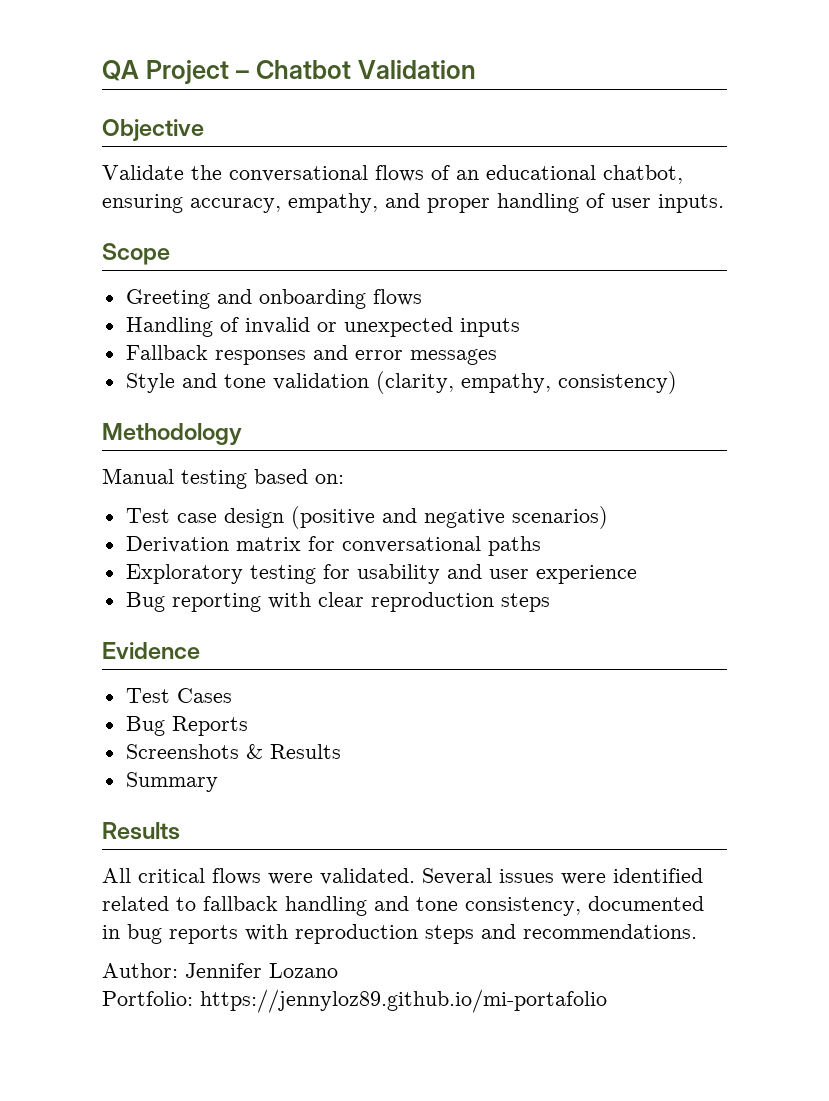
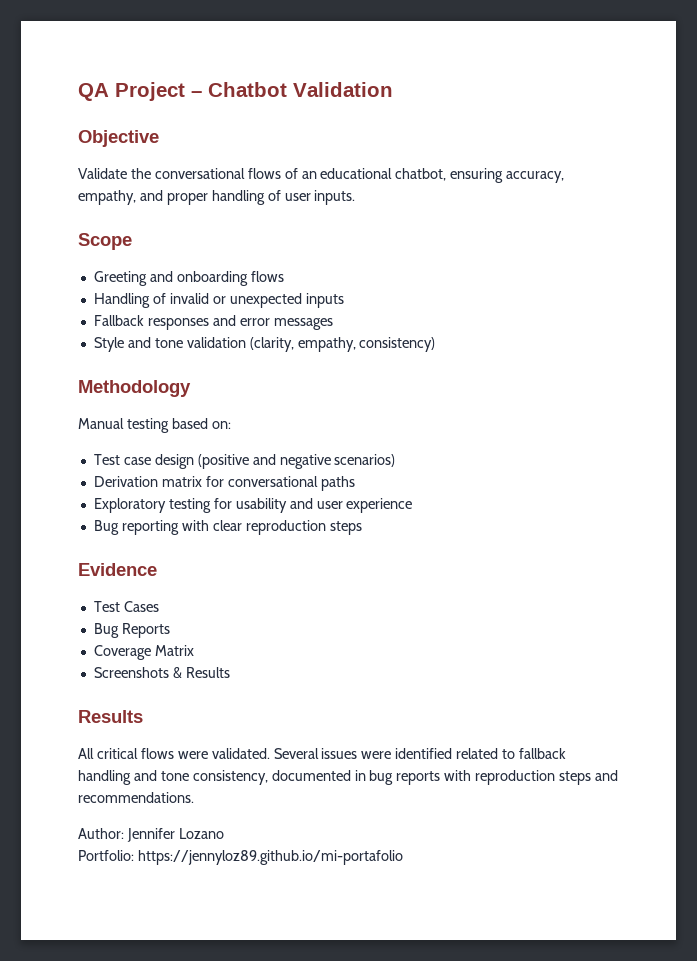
+ Coverage Matrix
- Summary

